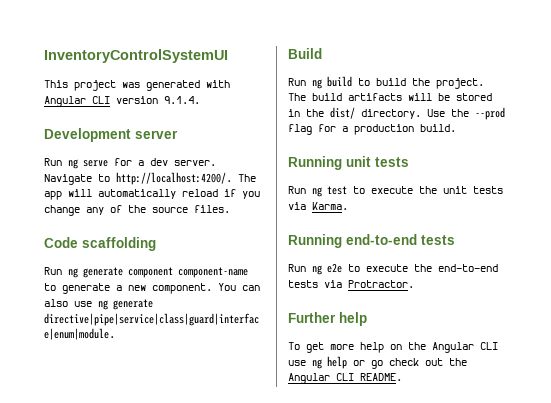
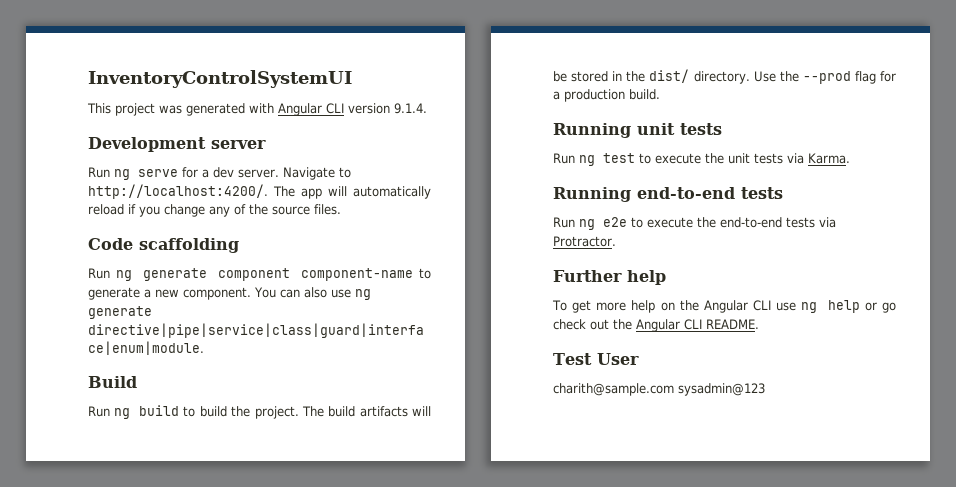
+ Test User
+ charith@sample.com sysadmin@123

